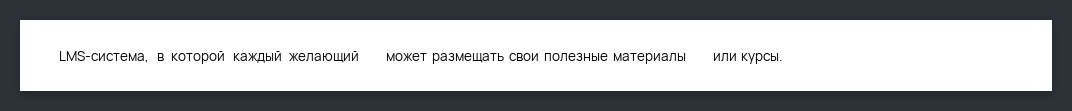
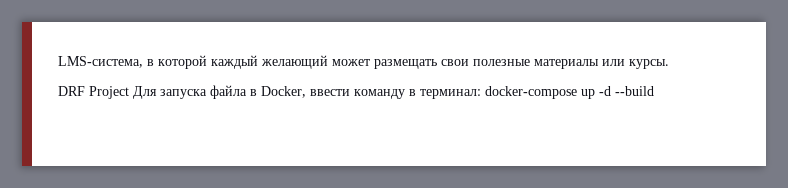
+ DRF Project Для запуска файла в Docker, ввести команду в терминал: docker-compose up -d --build

